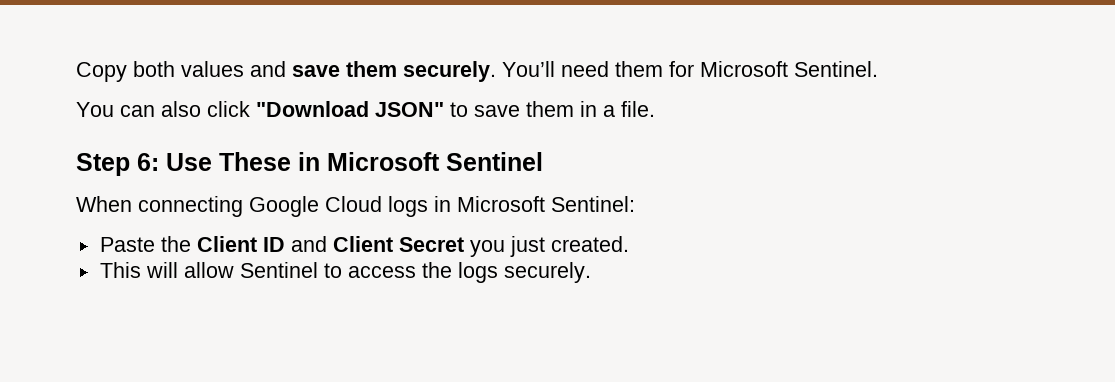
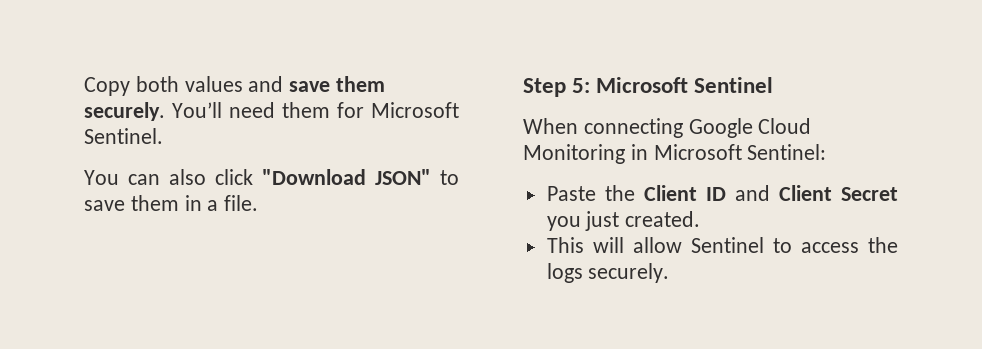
- Step 6: Use These in Microsoft Sentinel
+ Step 5: Microsoft Sentinel
- When connecting Google Cloud logs in Microsoft Sentinel:
+ When connecting Google Cloud Monitoring in Microsoft Sentinel:

